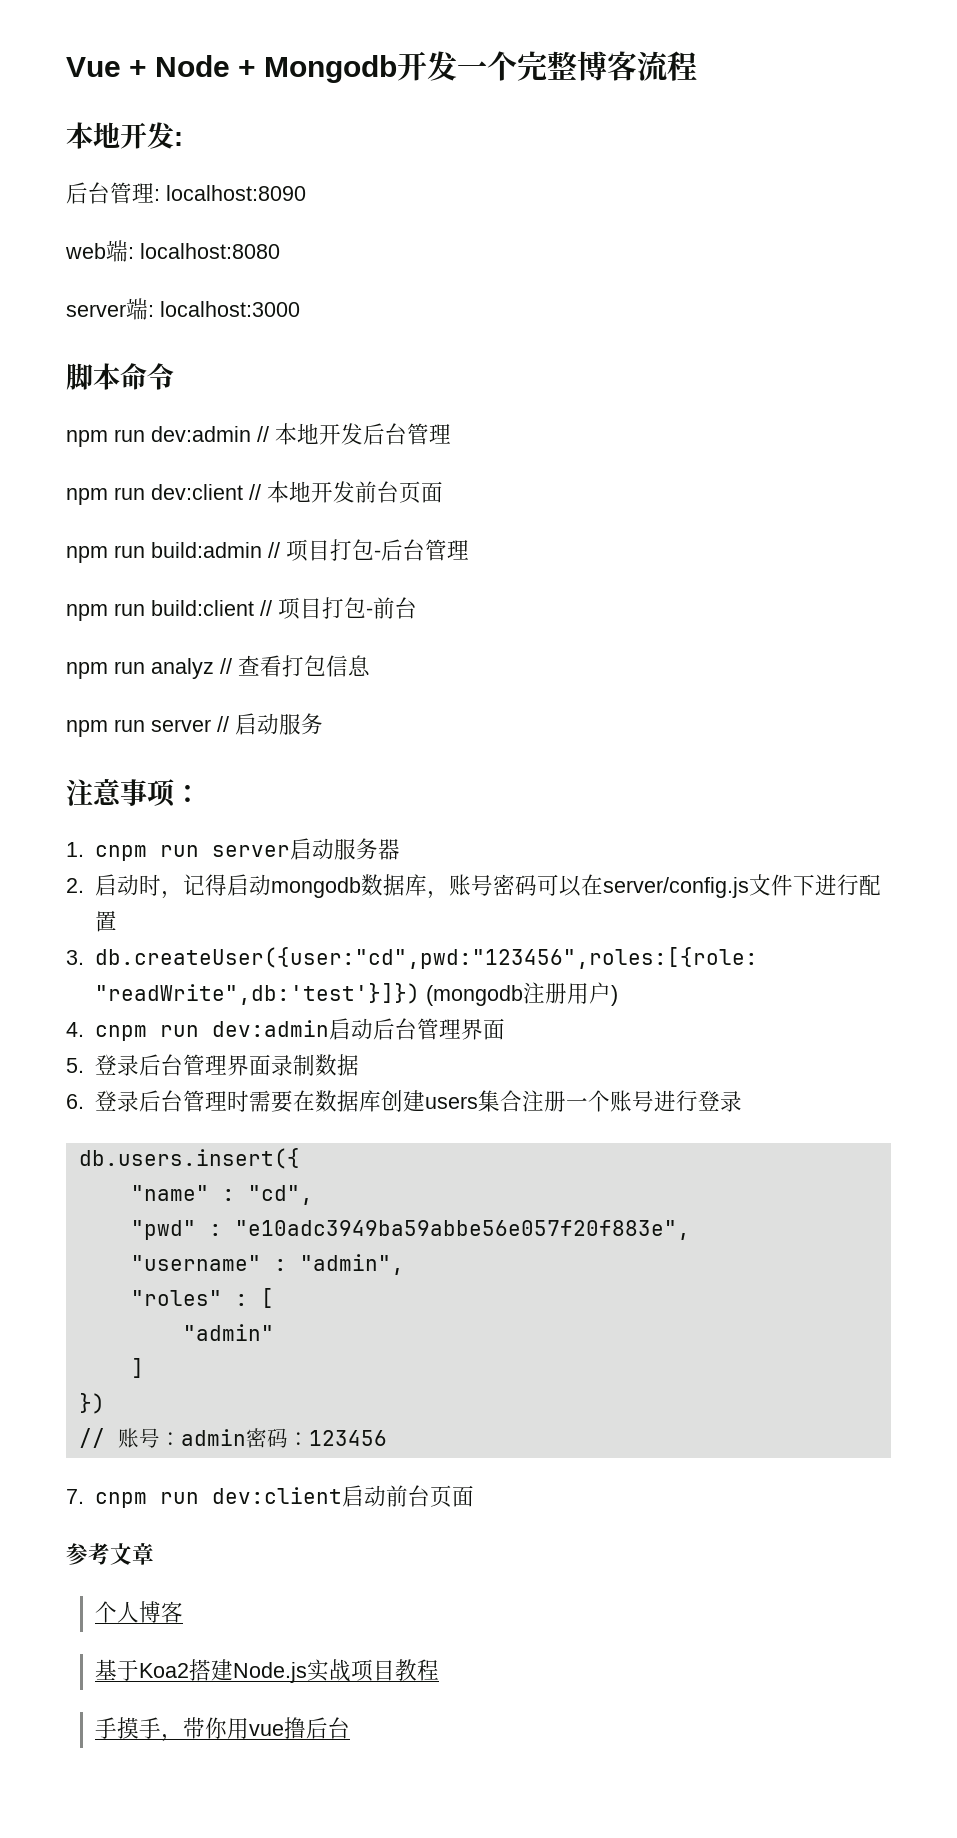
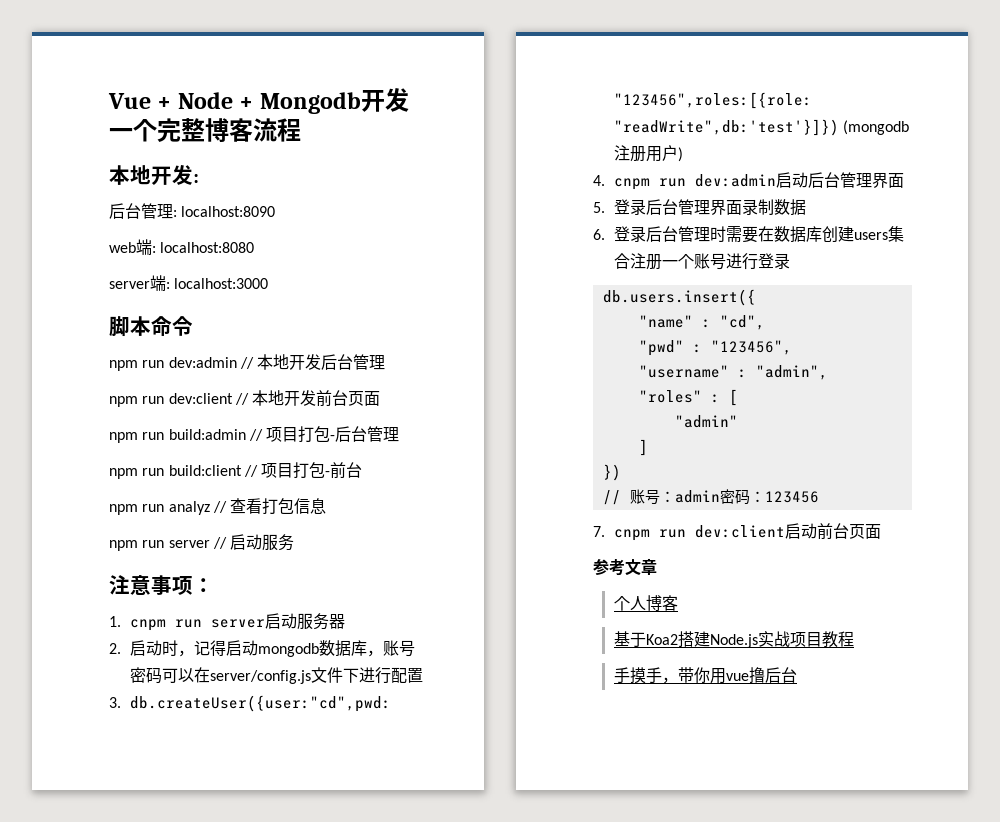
- "pwd" : "e10adc3949ba59abbe56e057f20f883e",
+ "pwd" : "123456",

